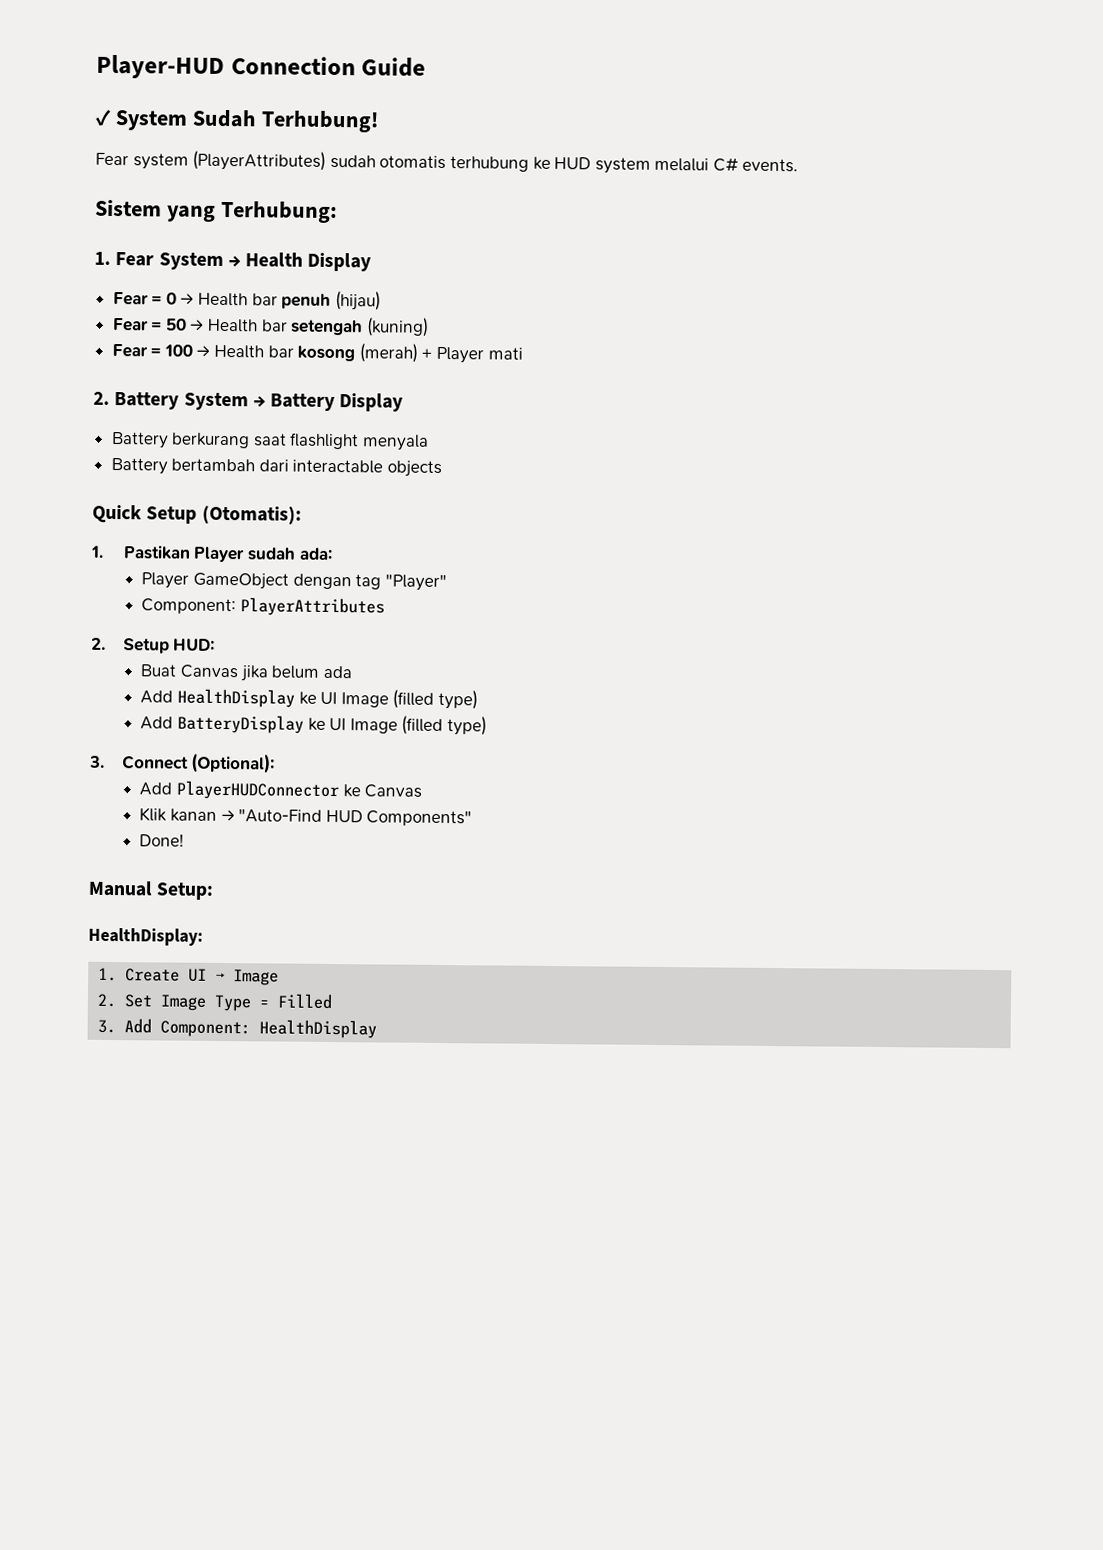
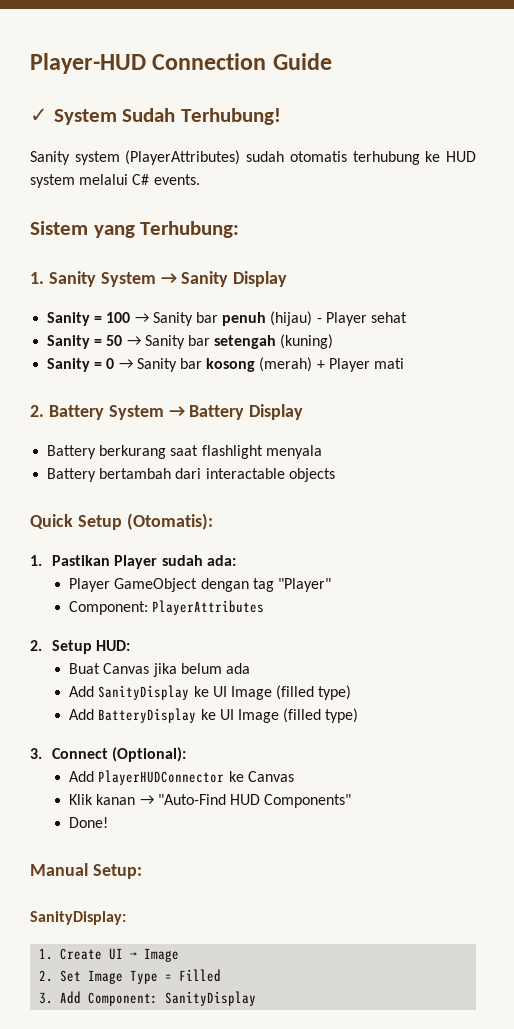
- Fear system (PlayerAttributes) sudah otomatis terhubung ke HUD system melalui C# events.
+ Sanity system (PlayerAttributes) sudah otomatis terhubung ke HUD system melalui C# events.
- 1. Fear System → Health Display
- Fear = 0 → Health bar penuh (hijau)
- Fear = 50 → Health bar setengah (kuning)
+ 1. Sanity System → Sanity Display
+ Sanity = 100 → Sanity bar penuh (hijau) - Player sehat
+ Sanity = 50 → Sanity bar setengah (kuning)
- Fear = 100 → Health bar kosong (merah) + Player mati
+ Sanity = 0 → Sanity bar kosong (merah) + Player mati
- Add HealthDisplay ke UI Image (filled type)
+ Add SanityDisplay ke UI Image (filled type)
- HealthDisplay:
+ SanityDisplay:
- 3. Add Component: HealthDisplay
+ 3. Add Component: SanityDisplay

